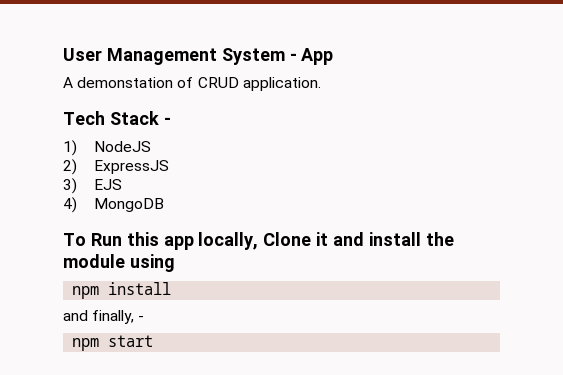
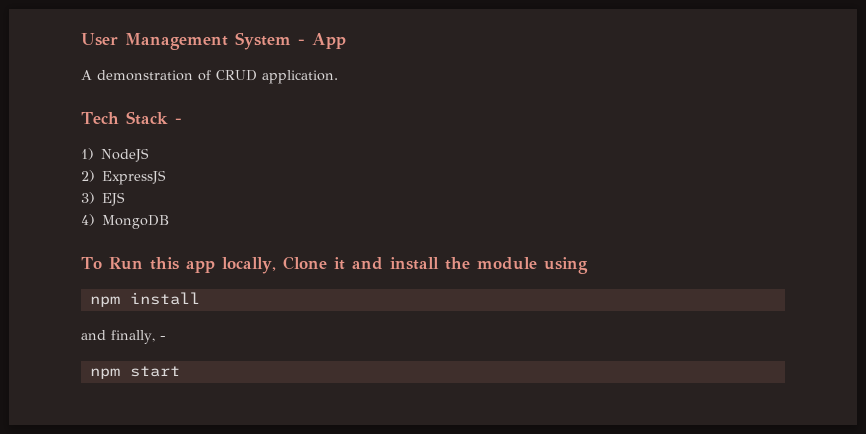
- A demonstation of CRUD application.
+ A demonstration of CRUD application.

